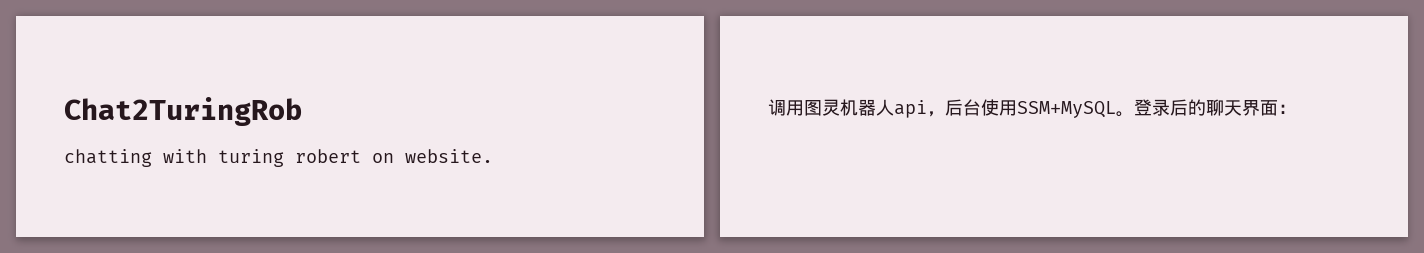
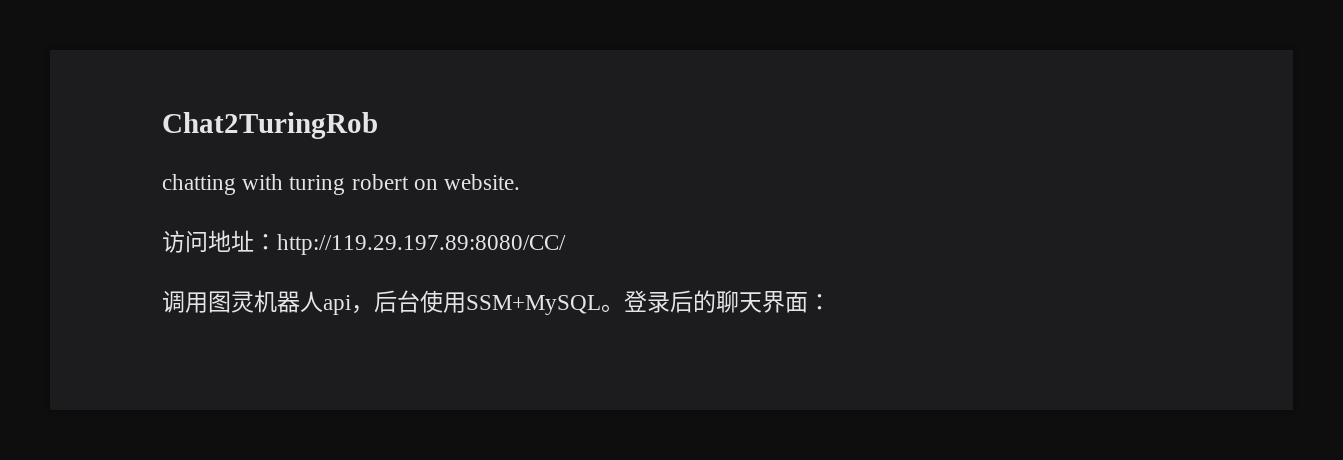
+ 访问地址：http://119.29.197.89:8080/CC/

